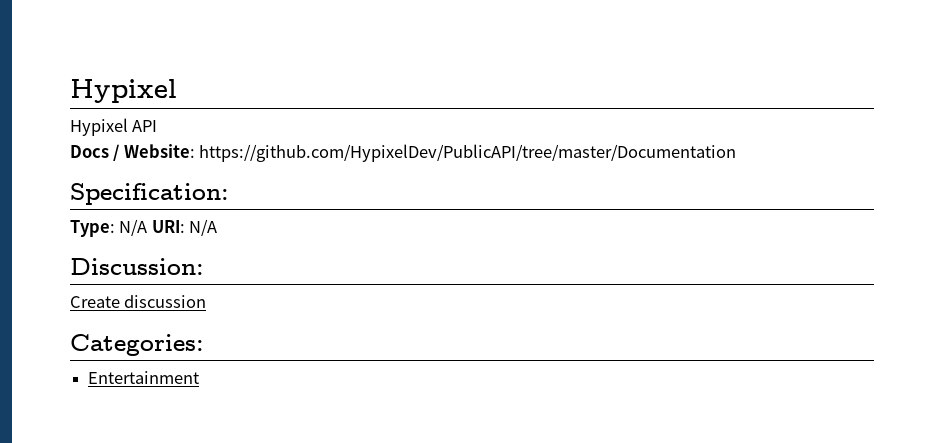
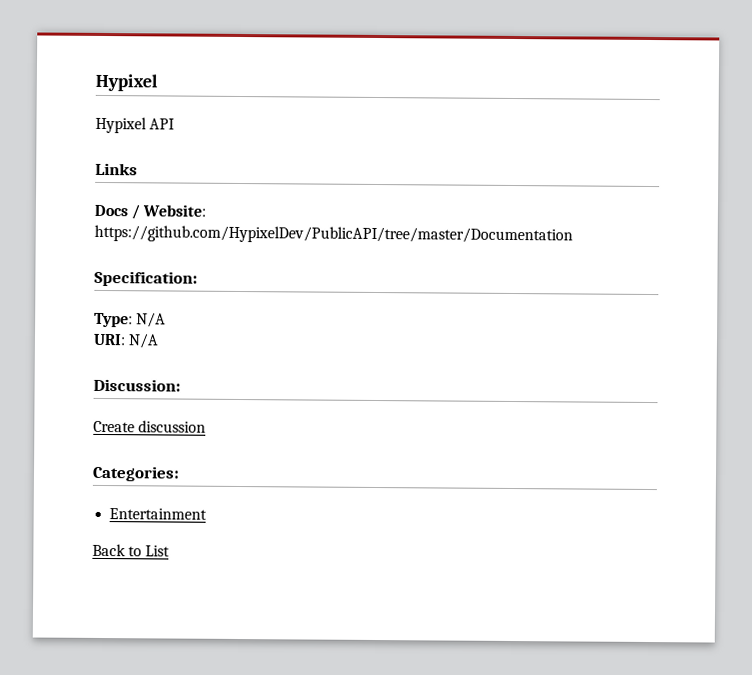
+ Links
- Type: N/A URI: N/A
+ Type: N/A
+ URI: N/A
+ Back to List

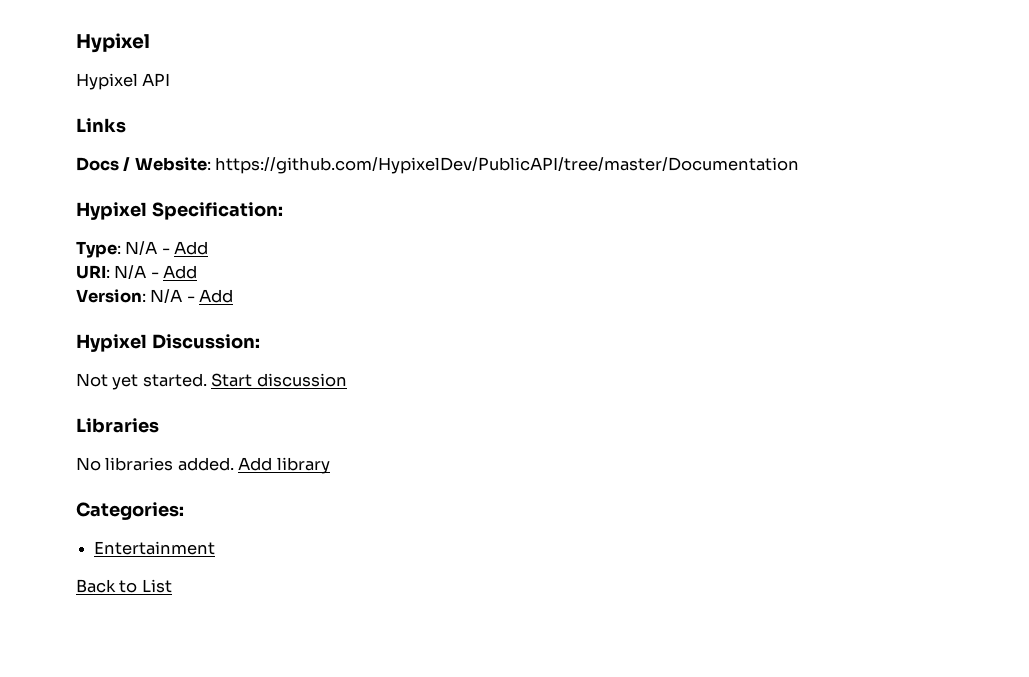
- Specification:
+ Hypixel Specification:
- Type: N/A
+ Type: N/A - Add
- URI: N/A
- Discussion:
- Create discussion
+ URI: N/A - Add
+ Version: N/A - Add
+ Hypixel Discussion:
+ Not yet started. Start discussion
+ Libraries
+ No libraries added. Add library

